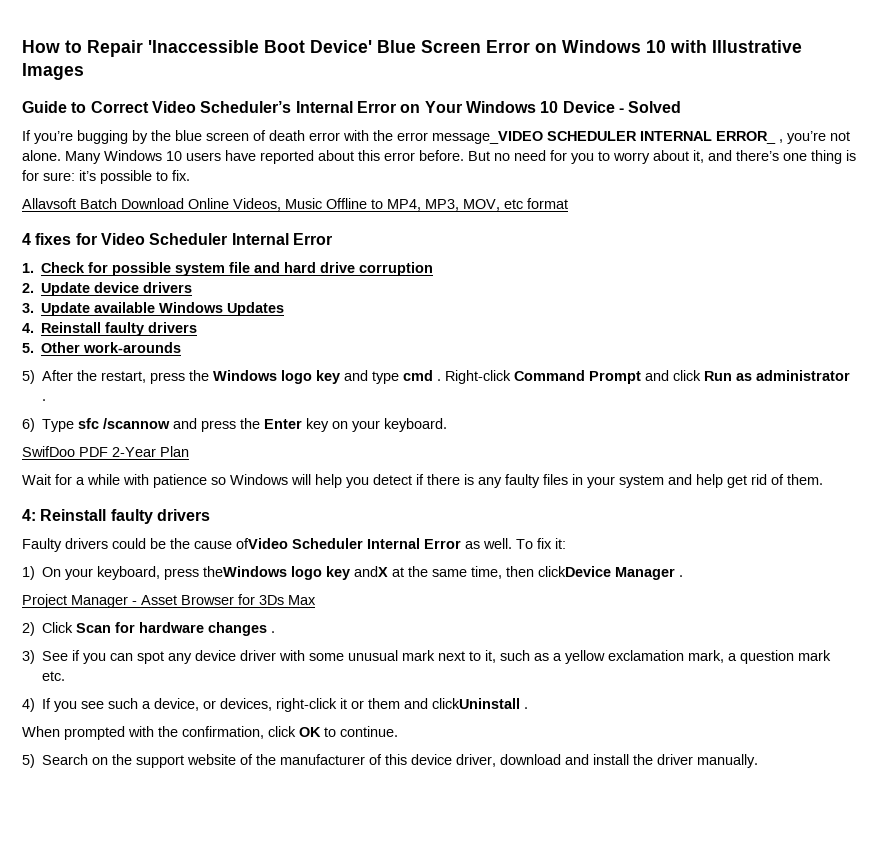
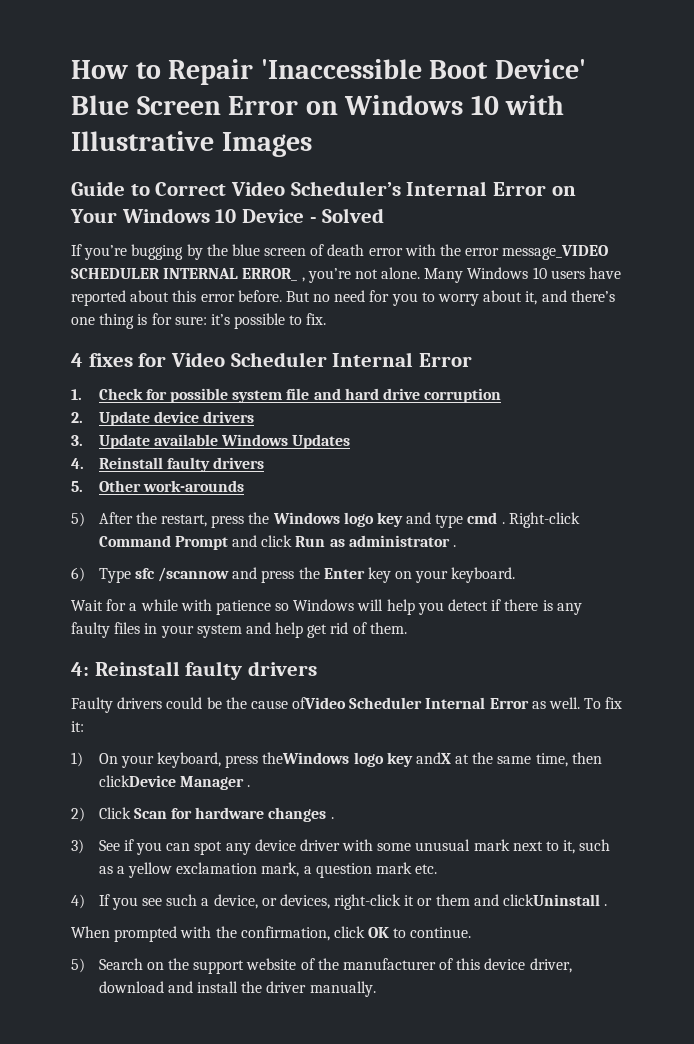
- Allavsoft Batch Download Online Videos, Music Offline to MP4, MP3, MOV, etc format
- SwifDoo PDF 2-Year Plan
- Project Manager - Asset Browser for 3Ds Max

